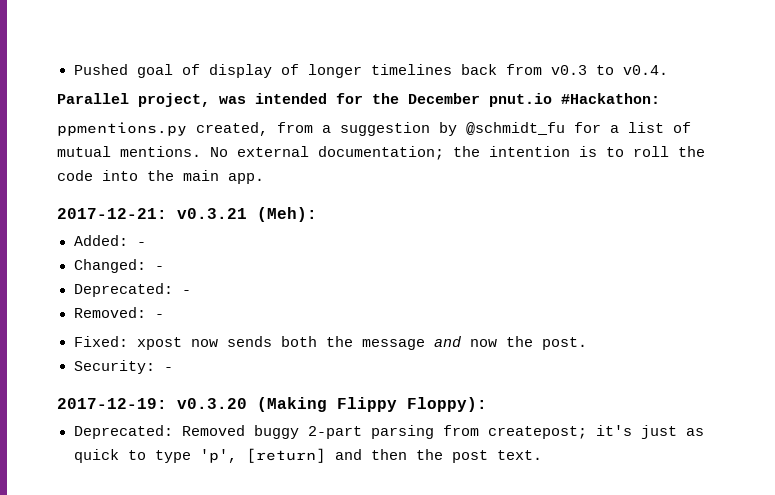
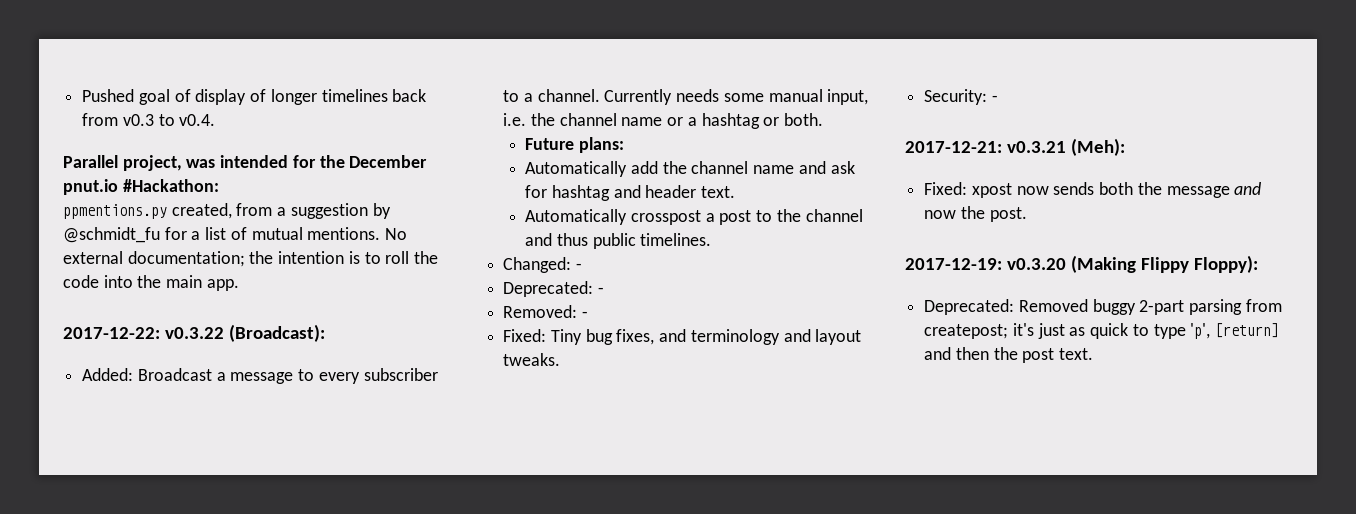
- 2017-12-21: v0.3.21 (Meh):
- Added: -
+ 2017-12-22: v0.3.22 (Broadcast):
+ Added: Broadcast a message to every subscriber to a channel. Currently needs some manual input, i.e. the channel name or a hashtag or both.
+ Future plans:
+ Automatically add the channel name and ask for hashtag and header text.
+ Automatically crosspost a post to the channel and thus public timelines.
+ Fixed: Tiny bug fixes, and terminology and layout tweaks.
+ Security: -
+ 2017-12-21: v0.3.21 (Meh):
- Security: -

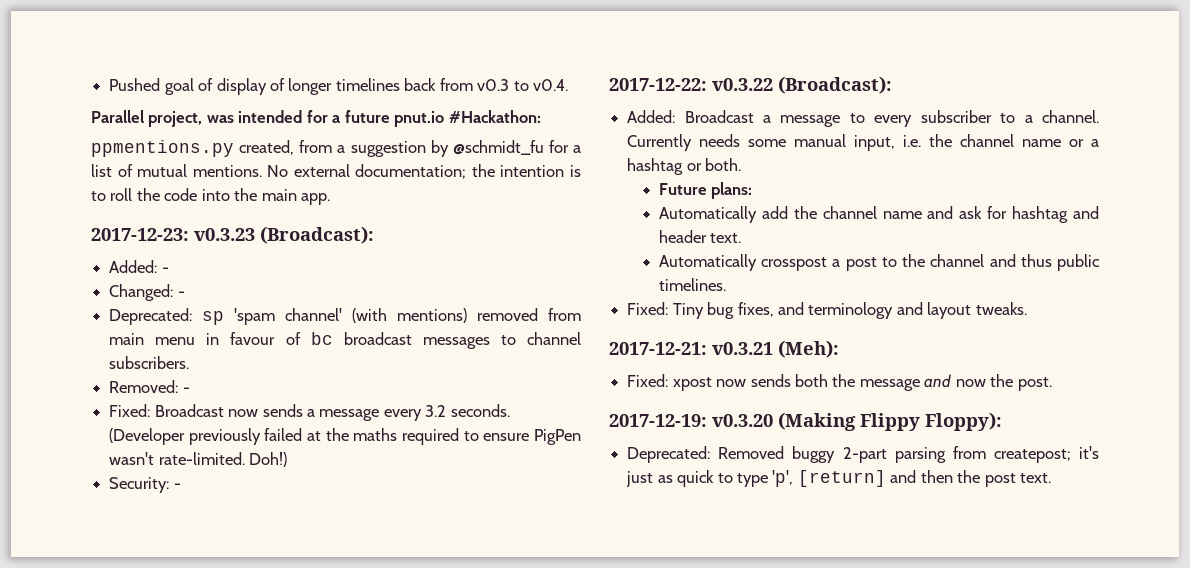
- Parallel project, was intended for the December pnut.io #Hackathon:
+ Parallel project, was intended for a future pnut.io #Hackathon:
+ 2017-12-23: v0.3.23 (Broadcast):
+ Added: -
+ Changed: -
+ Deprecated: sp 'spam channel' (with mentions) removed from main menu in favour of bc broadcast messages to channel subscribers.
+ Removed: -
+ Fixed: Broadcast now sends a message every 3.2 seconds. (Developer previously failed at the maths required to ensure PigPen wasn't rate-limited. Doh!)
+ Security: -
- Changed: -
- Deprecated: -
- Removed: -
- Security: -

